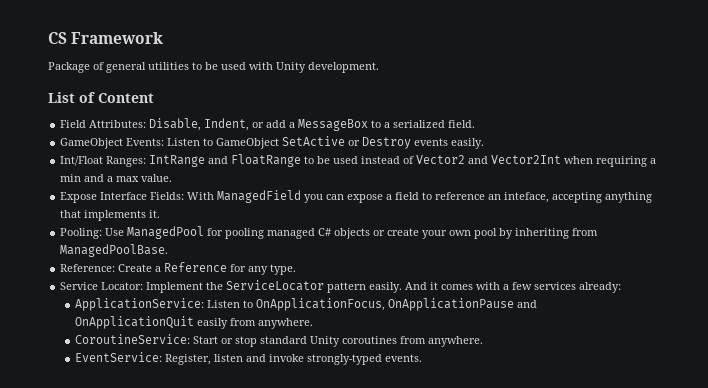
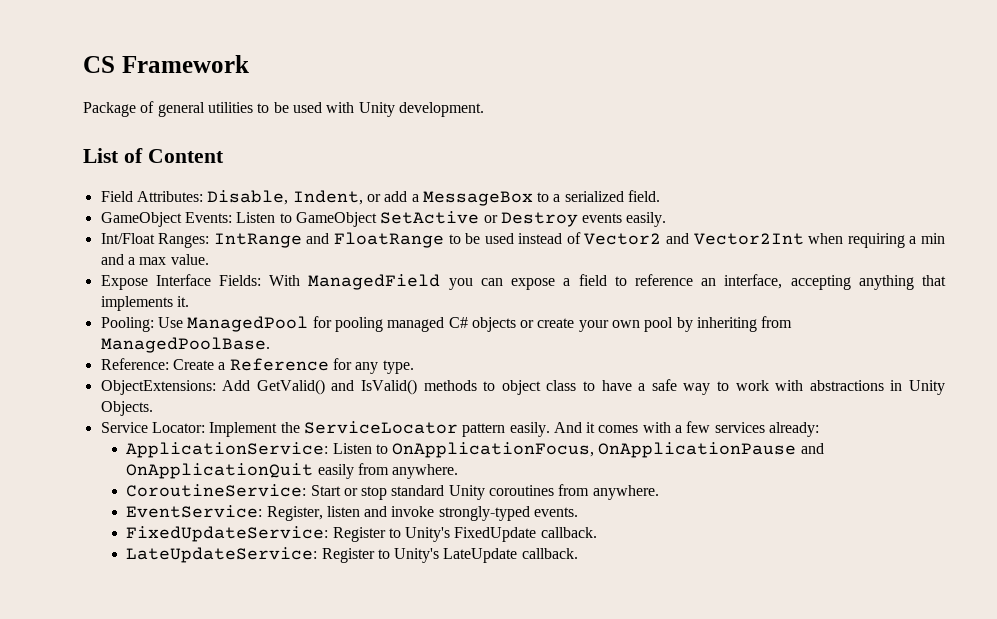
- Expose Interface Fields: With ManagedField you can expose a field to reference an inteface, accepting anything that implements it.
+ Expose Interface Fields: With ManagedField you can expose a field to reference an interface, accepting anything that implements it.
+ ObjectExtensions: Add GetValid() and IsValid() methods to object class to have a safe way to work with abstractions in Unity Objects.
+ FixedUpdateService: Register to Unity's FixedUpdate callback.
+ LateUpdateService: Register to Unity's LateUpdate callback.

